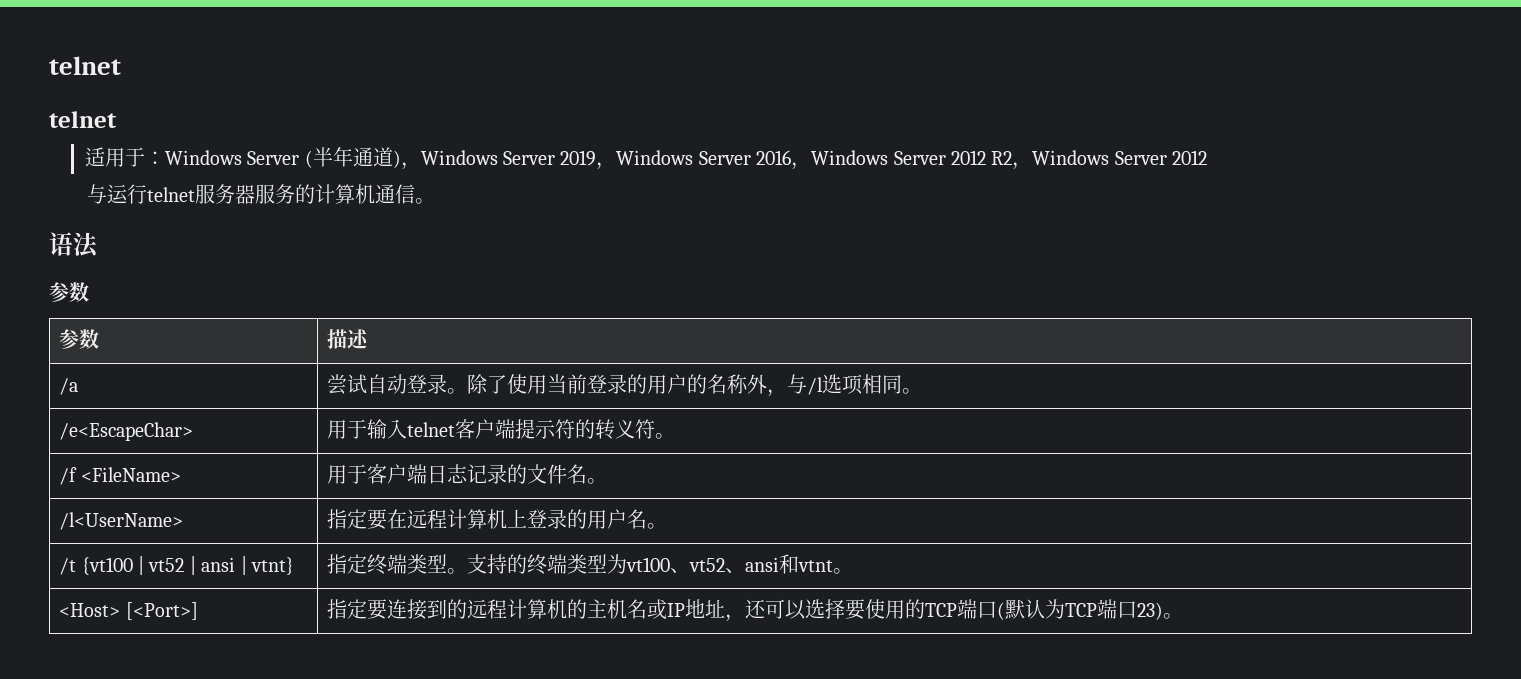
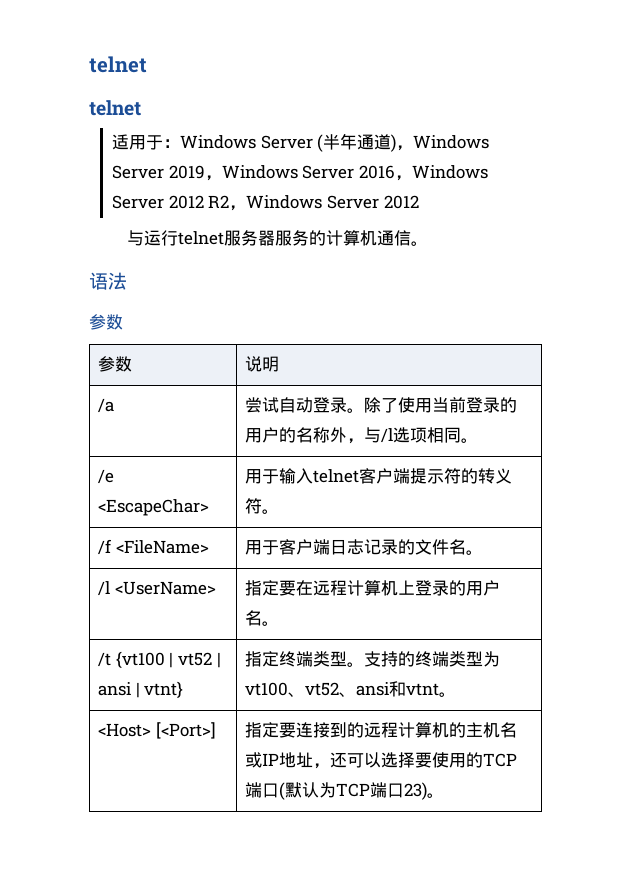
- 参数 | 描述
+ 参数 | 说明
- /e<EscapeChar> | 用于输入telnet客户端提示符的转义符。
+ /e <EscapeChar> | 用于输入telnet客户端提示符的转义符。
- /l<UserName> | 指定要在远程计算机上登录的用户名。
+ /l <UserName> | 指定要在远程计算机上登录的用户名。

